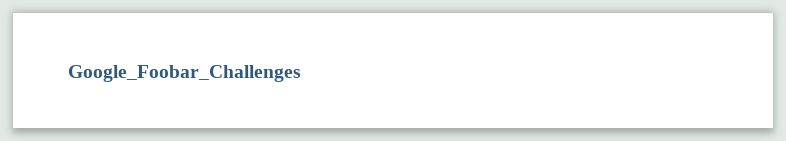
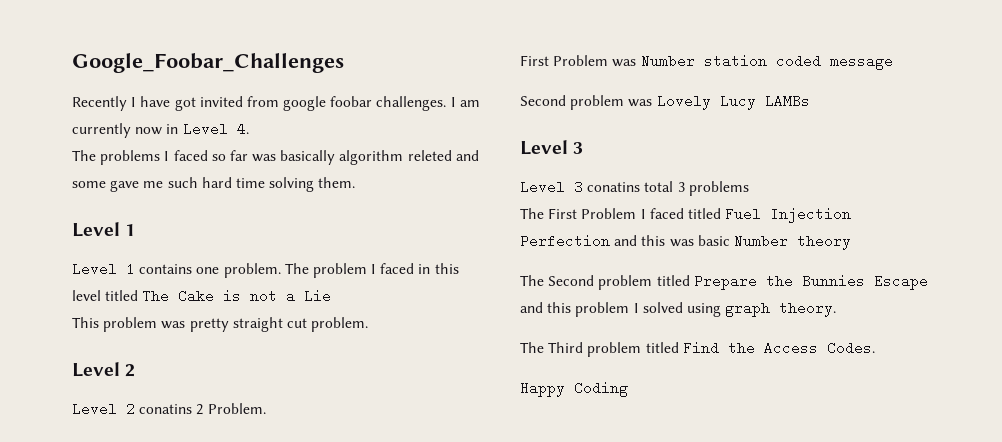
+ Recently I have got invited from google foobar challenges. I am currently now in Level 4.
+ The problems I faced so far was basically algorithm releted and some gave me such hard time solving them.
+ Level 1
+ Level 1 contains one problem. The problem I faced in this level titled The Cake is not a Lie
+ This problem was pretty straight cut problem.
+ Level 2
+ Level 2 conatins 2 Problem.
+ First Problem was Number station coded message
+ Second problem was Lovely Lucy LAMBs
+ Level 3
+ Level 3 conatins total 3 problems
+ The First Problem I faced titled Fuel Injection Perfection and this was basic Number theory
+ The Second problem titled Prepare the Bunnies Escape and this problem I solved using graph theory.
+ The Third problem titled Find the Access Codes.
+ Happy Coding

